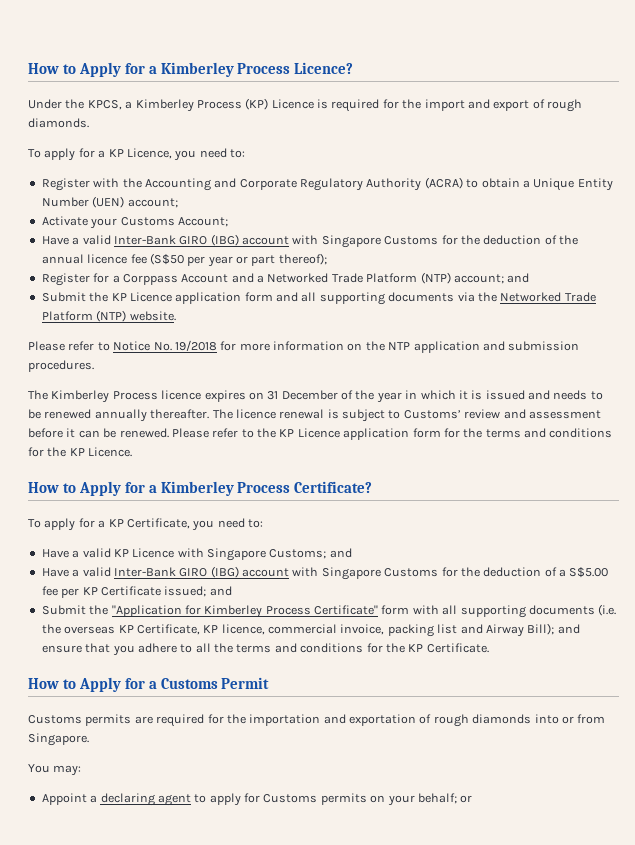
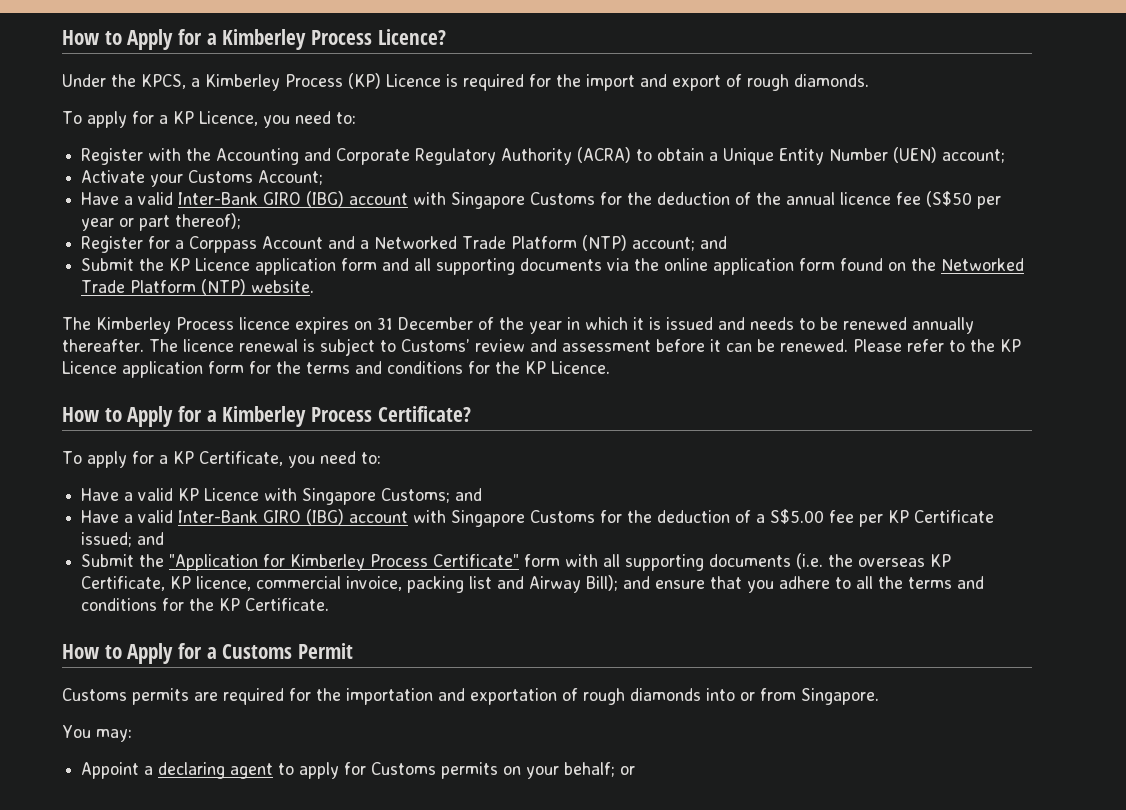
- Submit the KP Licence application form and all supporting documents via the Networked Trade Platform (NTP) website.
+ Submit the KP Licence application form and all supporting documents via the online application form found on the Networked Trade Platform (NTP) website.
- Please refer to Notice No. 19/2018 for more information on the NTP application and submission procedures.

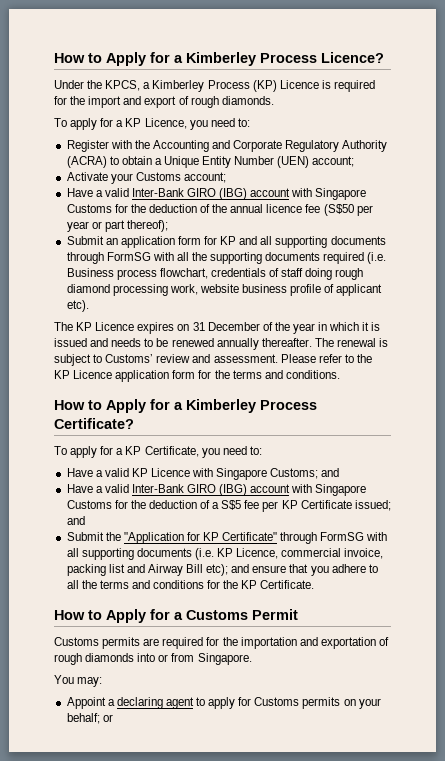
- Activate your Customs Account;
+ Activate your Customs account;
- Register for a Corppass Account and a Networked Trade Platform (NTP) account; and
- Submit the KP Licence application form and all supporting documents via the online application form found on the Networked Trade Platform (NTP) website.
- The Kimberley Process licence expires on 31 December of the year in which it is issued and needs to be renewed annually thereafter.
+ Submit an application form for KP and all supporting documents through FormSG with all the supporting documents required (i.e. Business process flowchart, credentials of staff doing rough diamond processing work, website business profile of applicant etc).
+ The KP Licence expires on 31 December of the year in which it is issued and needs to be renewed annually thereafter.
- The licence renewal is subject to Customs’ review and assessment before it can be renewed.
+ The renewal is subject to Customs’ review and assessment.
- Please refer to the KP Licence application form for the terms and conditions for the KP Licence.
+ Please refer to the KP Licence application form for the terms and conditions.
- Have a valid Inter-Bank GIRO (IBG) account with Singapore Customs for the deduction of a S$5.00 fee per KP Certificate issued; and
+ Have a valid Inter-Bank GIRO (IBG) account with Singapore Customs for the deduction of a S$5 fee per KP Certificate issued; and
- Submit the "Application for Kimberley Process Certificate" form with all supporting documents (i.e. the overseas KP Certificate, KP licence, commercial invoice, packing list and Airway Bill); and ensure that you adhere to all the terms and conditions for the KP Certificate.
+ Submit the "Application for KP Certificate" through FormSG with all supporting documents (i.e. KP Licence, commercial invoice, packing list and Airway Bill etc); and ensure that you adhere to all the terms and conditions for the KP Certificate.

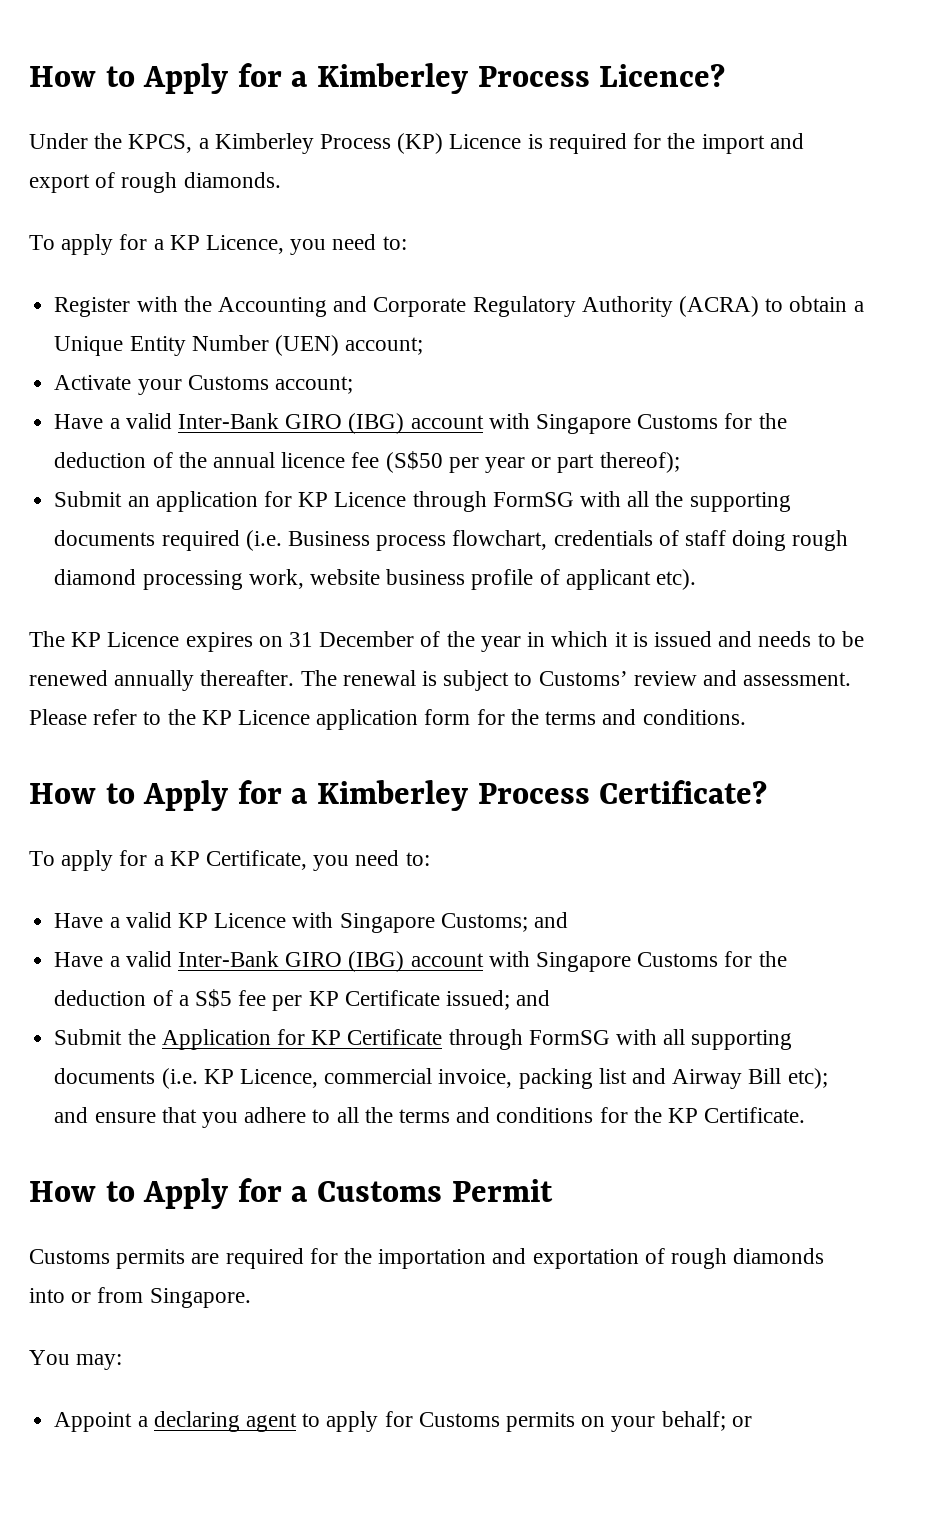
- Submit an application form for KP and all supporting documents through FormSG with all the supporting documents required (i.e. Business process flowchart, credentials of staff doing rough diamond processing work, website business profile of applicant etc).
+ Submit an application for KP Licence through FormSG with all the supporting documents required (i.e. Business process flowchart, credentials of staff doing rough diamond processing work, website business profile of applicant etc).
- Submit the "Application for KP Certificate" through FormSG with all supporting documents (i.e. KP Licence, commercial invoice, packing list and Airway Bill etc); and ensure that you adhere to all the terms and conditions for the KP Certificate.
+ Submit the Application for KP Certificate through FormSG with all supporting documents (i.e. KP Licence, commercial invoice, packing list and Airway Bill etc); and ensure that you adhere to all the terms and conditions for the KP Certificate.

